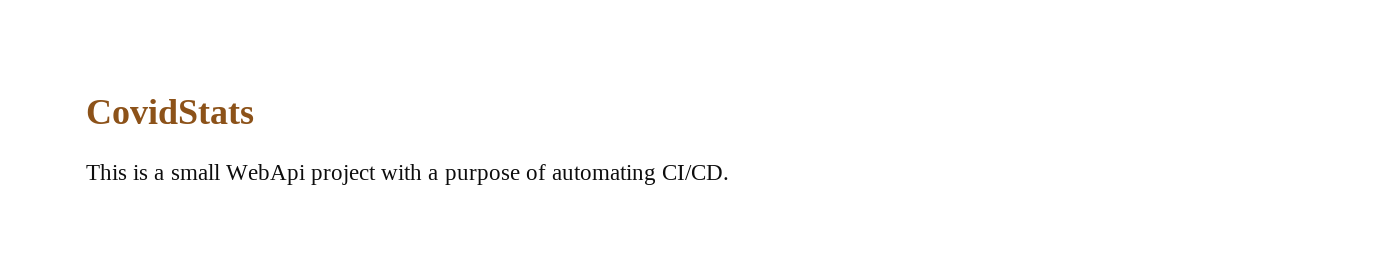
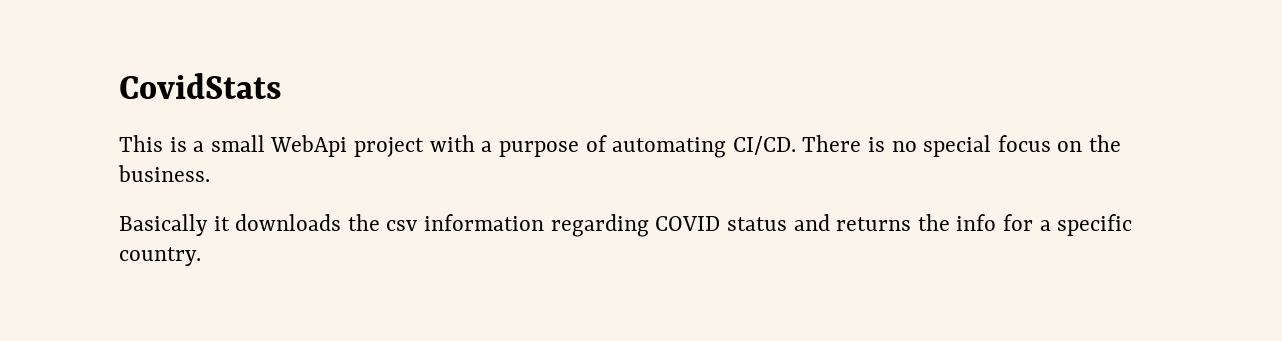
+ There is no special focus on the business.
+ Basically it downloads the csv information regarding COVID status and returns the info for a specific country.

